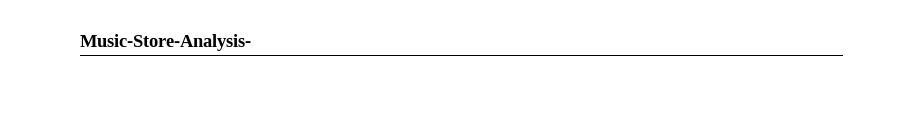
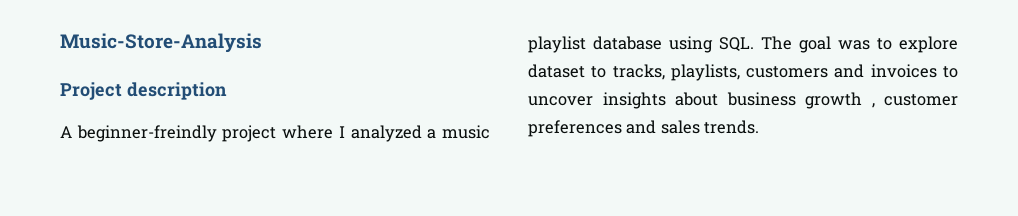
- Music-Store-Analysis-
+ Music-Store-Analysis
+ Project description
+ A beginner-freindly project where I analyzed a music playlist database using SQL. The goal was to explore dataset to tracks, playlists, customers and invoices to uncover insights about business growth , customer preferences and sales trends.

